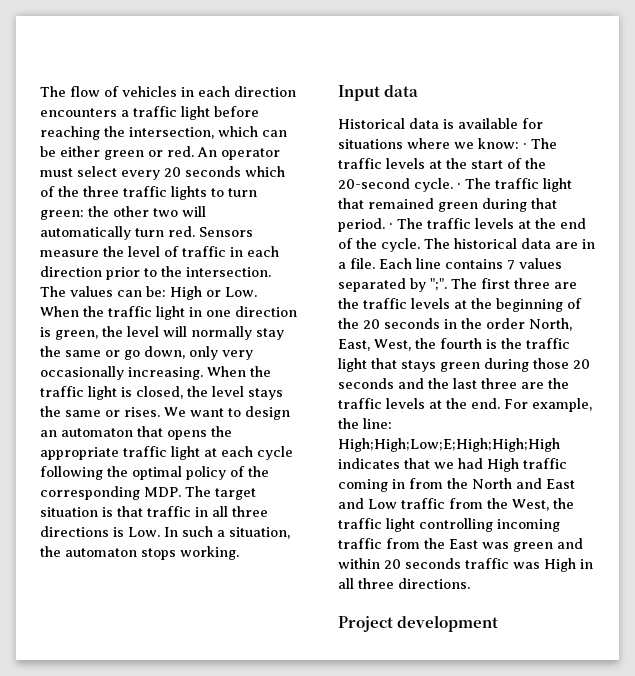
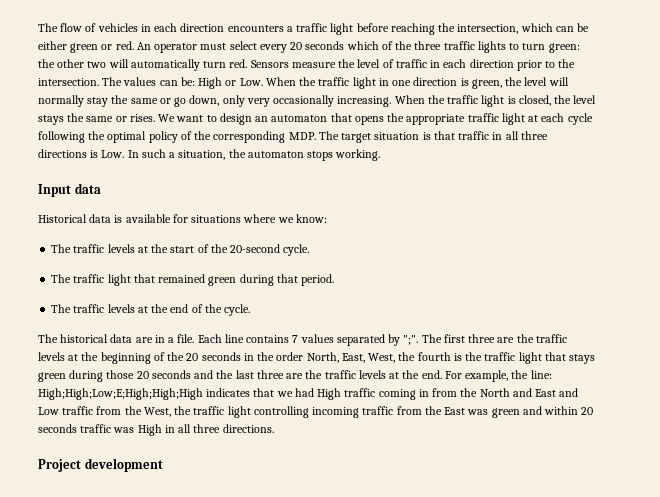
- Historical data is available for situations where we know: · The traffic levels at the start of the 20-second cycle. · The traffic light that remained green during that period. · The traffic levels at the end of the cycle. The historical data are in a file.
+ Historical data is available for situations where we know:
+ The traffic levels at the start of the 20-second cycle.
+ The traffic light that remained green during that period.
+ The traffic levels at the end of the cycle.
+ The historical data are in a file.

